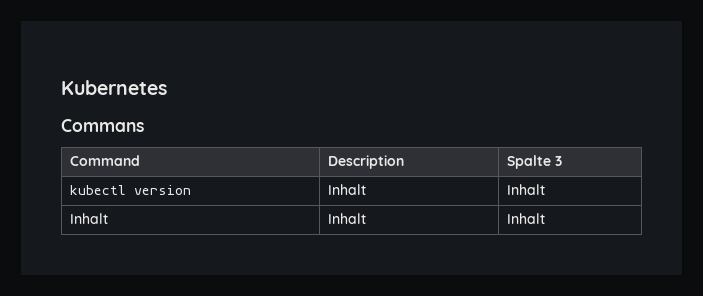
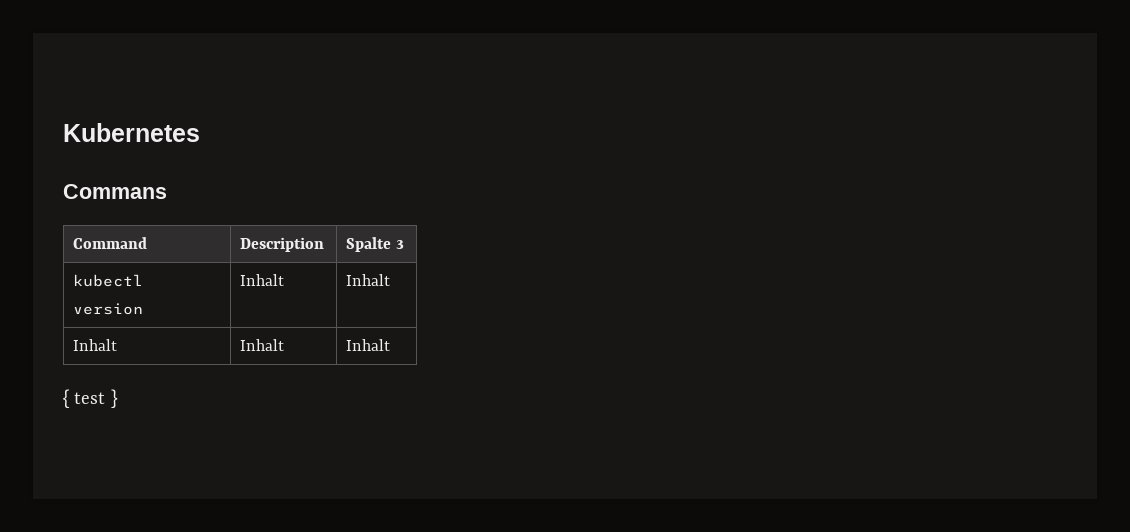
+ { test }

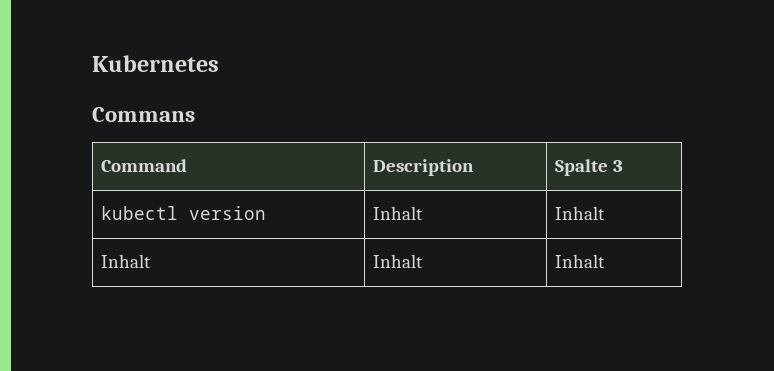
- { test }

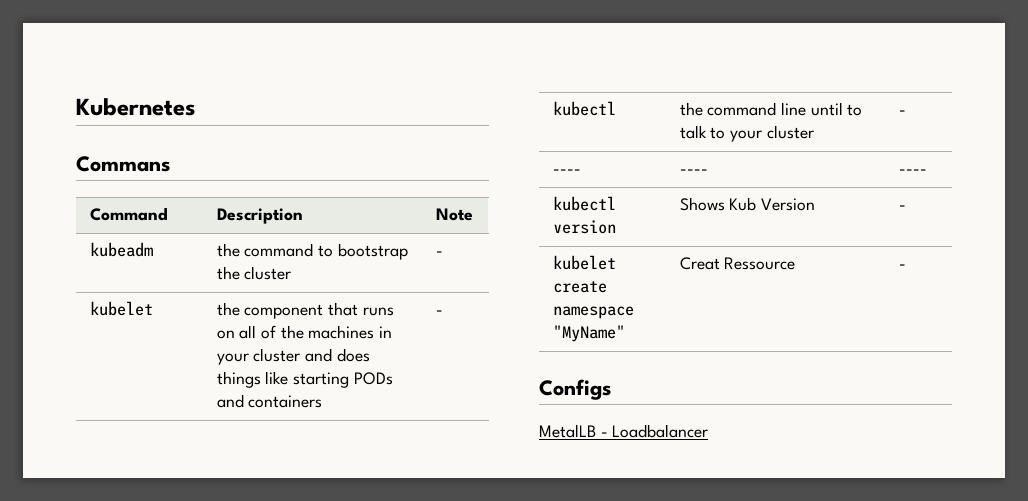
- Command | Description | Spalte 3
- kubectl version | Inhalt | Inhalt
- Inhalt | Inhalt | Inhalt
+ Command | Description | Note
+ kubeadm | the command to bootstrap the cluster | -
+ kubelet | the component that runs on all of the machines in your cluster and does things like starting PODs and containers | -
+ kubectl | the command line until to talk to your cluster | -
+ ---- | ---- | ----
+ kubectl version | Shows Kub Version | -
+ kubelet create namespace "MyName" | Creat Ressource | -
+ Configs
+ MetalLB - Loadbalancer

